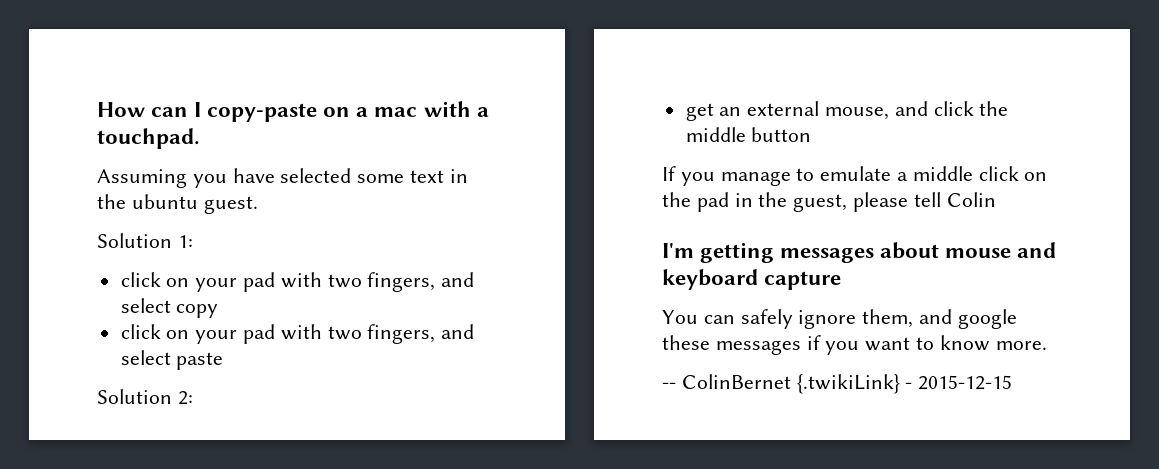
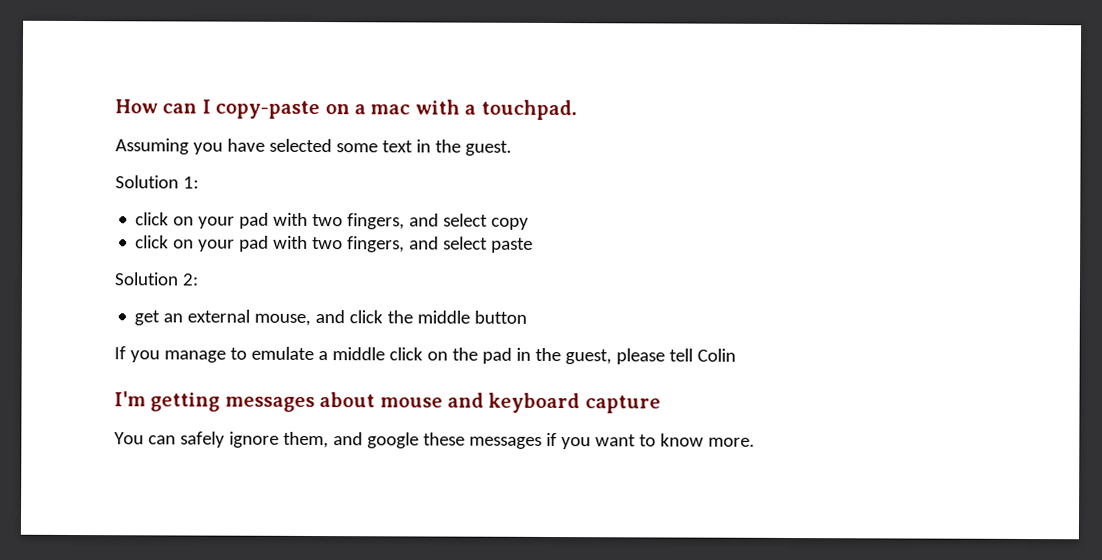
- Assuming you have selected some text in the ubuntu guest.
+ Assuming you have selected some text in the guest.
- -- ColinBernet {.twikiLink} - 2015-12-15

